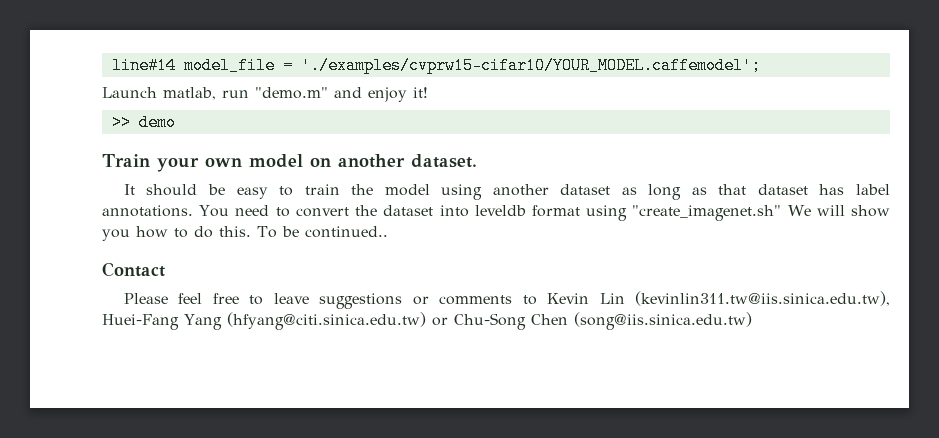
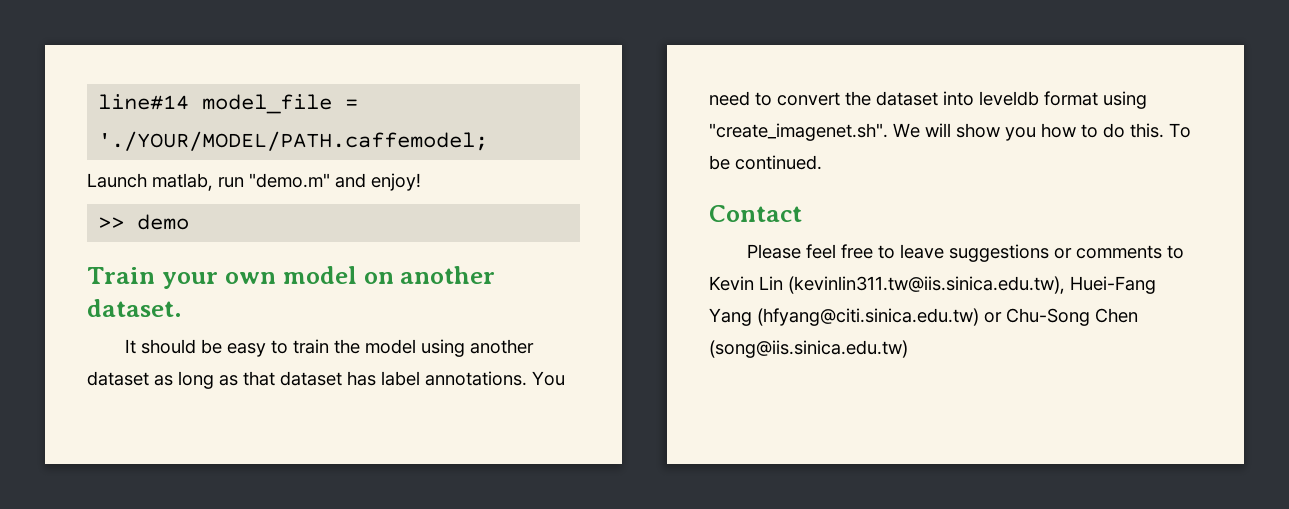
- line#14 model_file = './examples/cvprw15-cifar10/YOUR_MODEL.caffemodel';
+ line#14 model_file = './YOUR/MODEL/PATH.caffemodel;
- Launch matlab, run "demo.m" and enjoy it!
+ Launch matlab, run "demo.m" and enjoy!
- You need to convert the dataset into leveldb format using "create_imagenet.sh" We will show you how to do this.
+ You need to convert the dataset into leveldb format using "create_imagenet.sh". We will show you how to do this.
- To be continued..
+ To be continued.

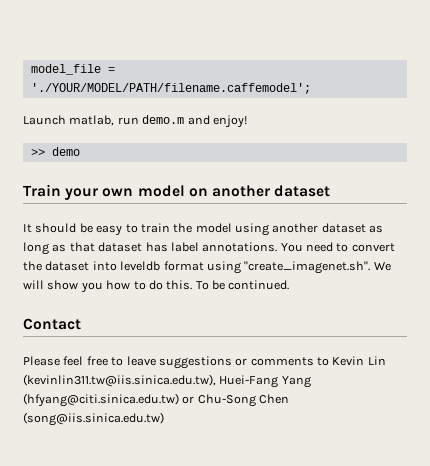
- line#14 model_file = './YOUR/MODEL/PATH.caffemodel;
+ model_file = './YOUR/MODEL/PATH/filename.caffemodel';
- Launch matlab, run "demo.m" and enjoy!
+ Launch matlab, run demo.m and enjoy!
- Train your own model on another dataset.
+ Train your own model on another dataset

